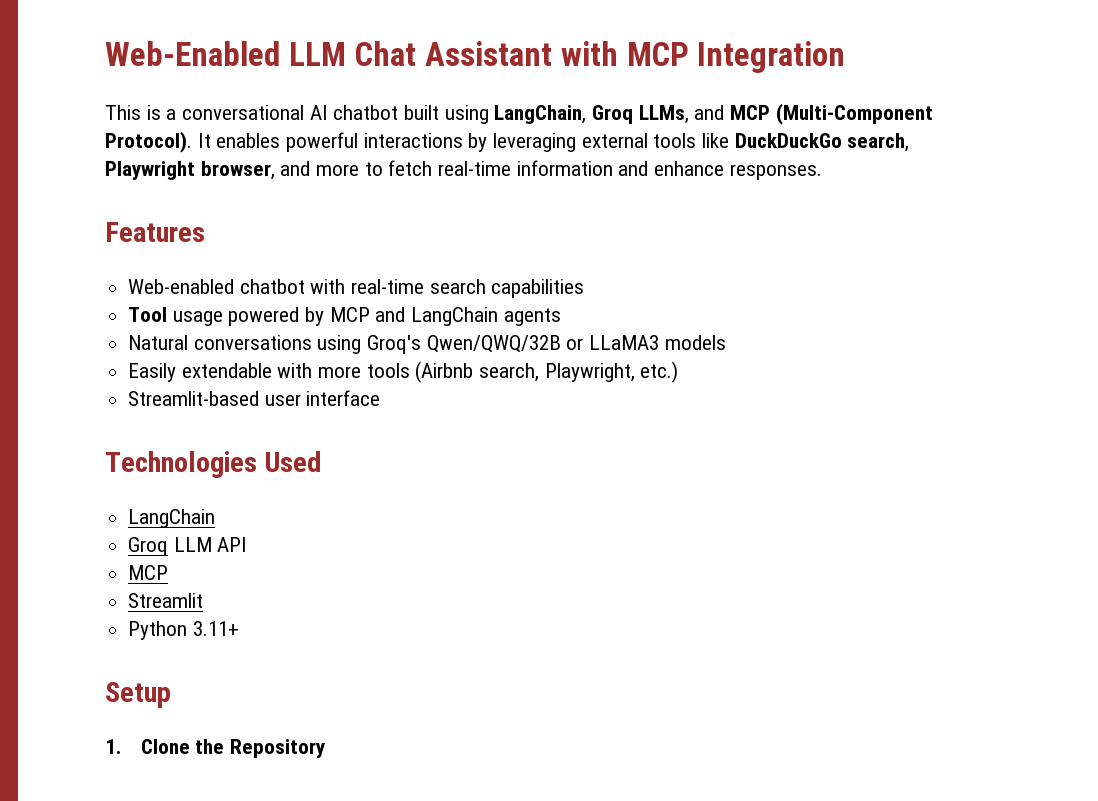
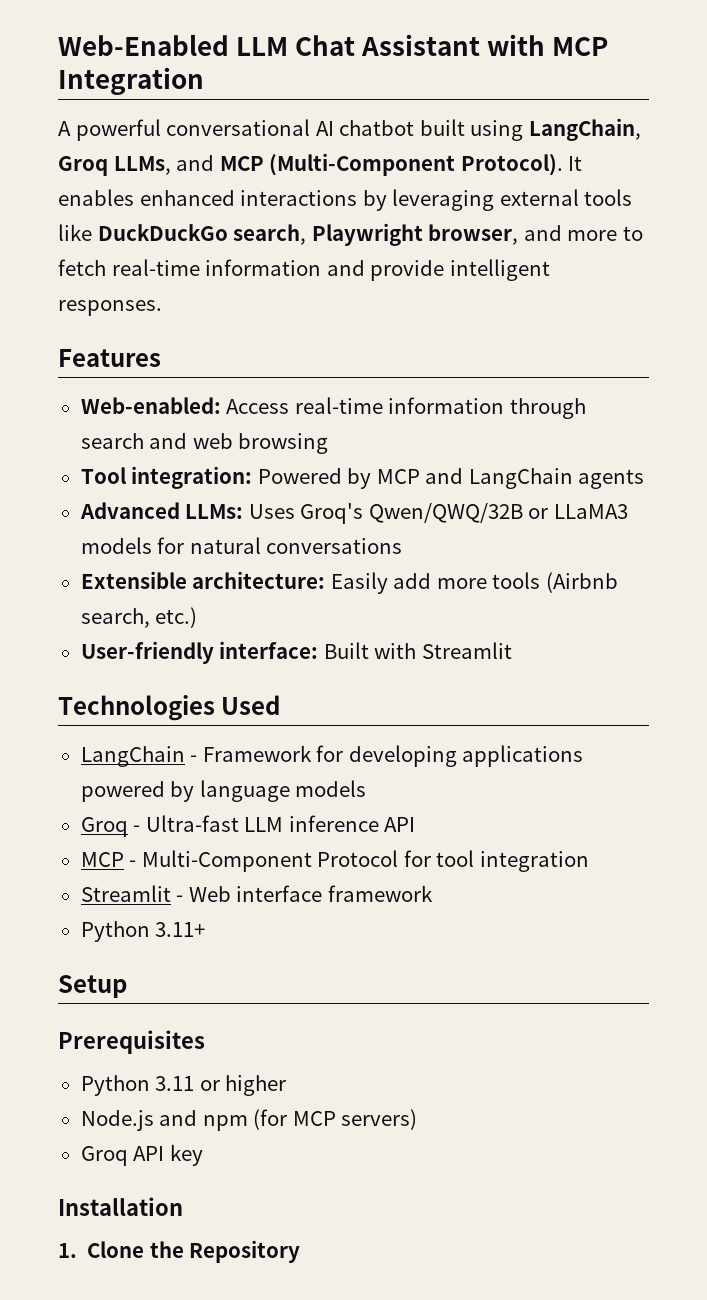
- This is a conversational AI chatbot built using LangChain, Groq LLMs, and MCP (Multi-Component Protocol).
+ A powerful conversational AI chatbot built using LangChain, Groq LLMs, and MCP (Multi-Component Protocol).
- It enables powerful interactions by leveraging external tools like DuckDuckGo search, Playwright browser, and more to fetch real-time information and enhance responses.
+ It enables enhanced interactions by leveraging external tools like DuckDuckGo search, Playwright browser, and more to fetch real-time information and provide intelligent responses.
- Web-enabled chatbot with real-time search capabilities
+ Web-enabled: Access real-time information through search and web browsing
- Tool usage powered by MCP and LangChain agents
+ Tool integration: Powered by MCP and LangChain agents
- Natural conversations using Groq's Qwen/QWQ/32B or LLaMA3 models
- Easily extendable with more tools (Airbnb search, Playwright, etc.)
+ Advanced LLMs: Uses Groq's Qwen/QWQ/32B or LLaMA3 models for natural conversations
+ Extensible architecture: Easily add more tools (Airbnb search, etc.)
- Streamlit-based user interface
+ User-friendly interface: Built with Streamlit
  Technologies Used
- LangChain
- Groq LLM API
- MCP
- Streamlit
+ LangChain - Framework for developing applications powered by language models
+ Groq - Ultra-fast LLM inference API
+ MCP - Multi-Component Protocol for tool integration
+ Streamlit - Web interface framework
  Python 3.11+
  Setup
+ Prerequisites
+ Python 3.11 or higher
+ Node.js and npm (for MCP servers)
+ Groq API key
+ Installation

